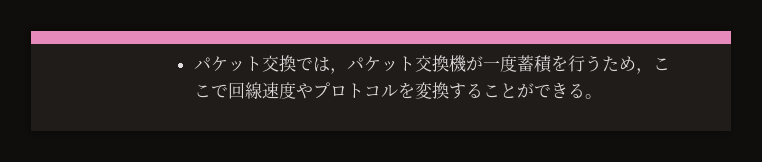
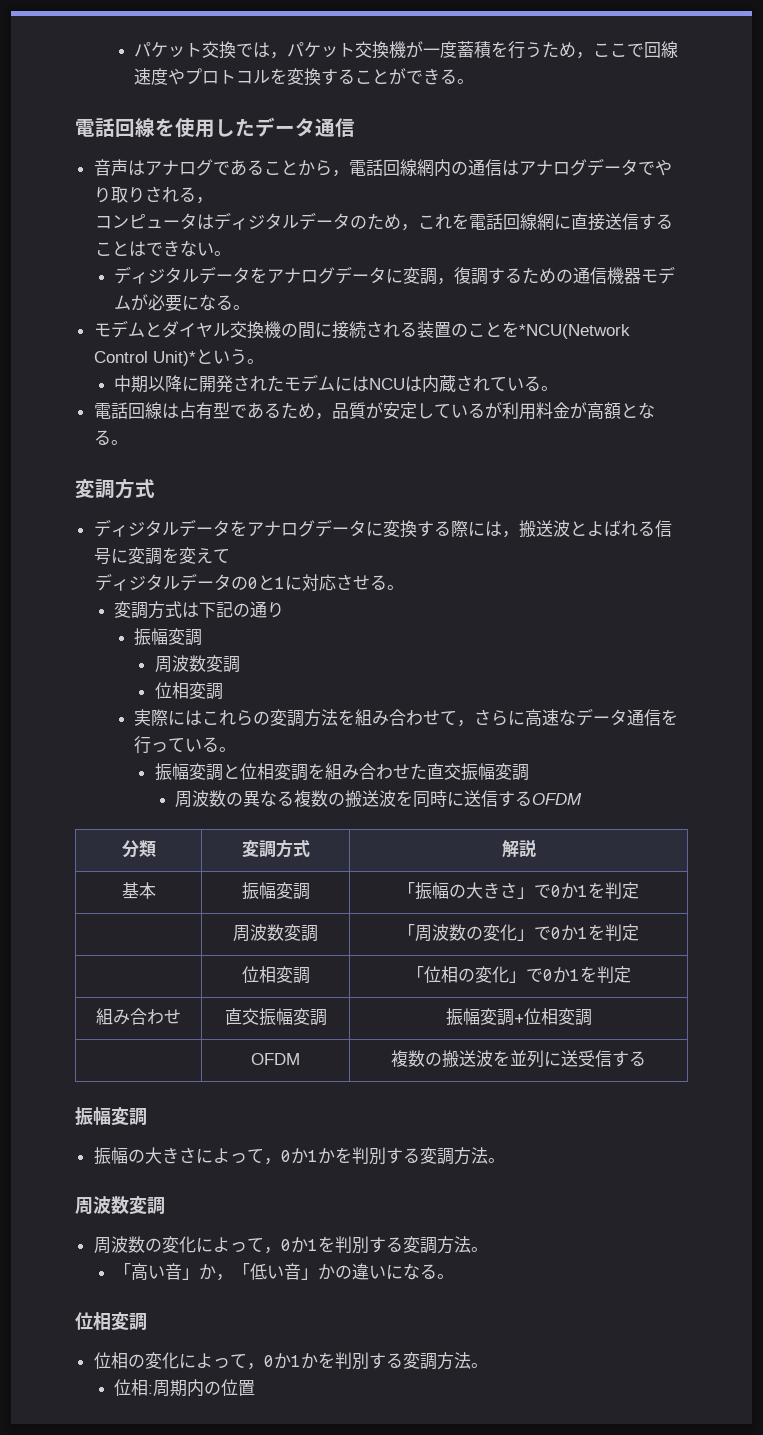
+ 電話回線を使用したデータ通信
+ 音声はアナログであることから，電話回線網内の通信はアナログデータでやり取りされる，
+ コンピュータはディジタルデータのため，これを電話回線網に直接送信することはできない。
+ ディジタルデータをアナログデータに変調，復調するための通信機器モデムが必要になる。
+ モデムとダイヤル交換機の間に接続される装置のことを*NCU(Network Control Unit)*という。
+ 中期以降に開発されたモデムにはNCUは内蔵されている。
+ 電話回線は占有型であるため，品質が安定しているが利用料金が高額となる。
+ 変調方式
+ ディジタルデータをアナログデータに変換する際には，搬送波とよばれる信号に変調を変えて
+ ディジタルデータの0と1に対応させる。
+ 変調方式は下記の通り
+ 振幅変調
+ 周波数変調
+ 位相変調
+ 実際にはこれらの変調方法を組み合わせて，さらに高速なデータ通信を行っている。
+ 振幅変調と位相変調を組み合わせた直交振幅変調
+ 周波数の異なる複数の搬送波を同時に送信するOFDM
+ 分類 | 変調方式 | 解説
+ 基本 | 振幅変調 | 「振幅の大きさ」で0か1を判定
+ | 周波数変調 | 「周波数の変化」で0か1を判定
+ | 位相変調 | 「位相の変化」で0か1を判定
+ 組み合わせ | 直交振幅変調 | 振幅変調+位相変調
+ | OFDM | 複数の搬送波を並列に送受信する
+ 振幅変調
+ 振幅の大きさによって，0か1かを判別する変調方法。
+ 周波数変調
+ 周波数の変化によって，0か1を判別する変調方法。
+ 「高い音」か，「低い音」かの違いになる。
+ 位相変調
+ 位相の変化によって，0か1かを判別する変調方法。
+ 位相:周期内の位置

